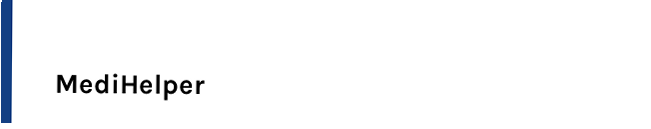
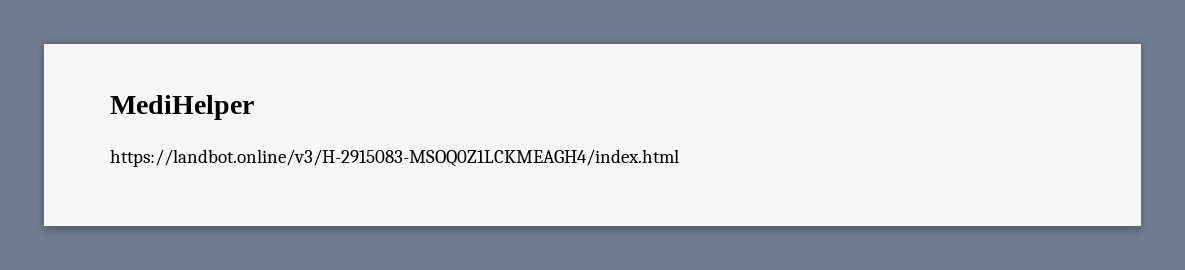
+ https://landbot.online/v3/H-2915083-MSOQ0Z1LCKMEAGH4/index.html

